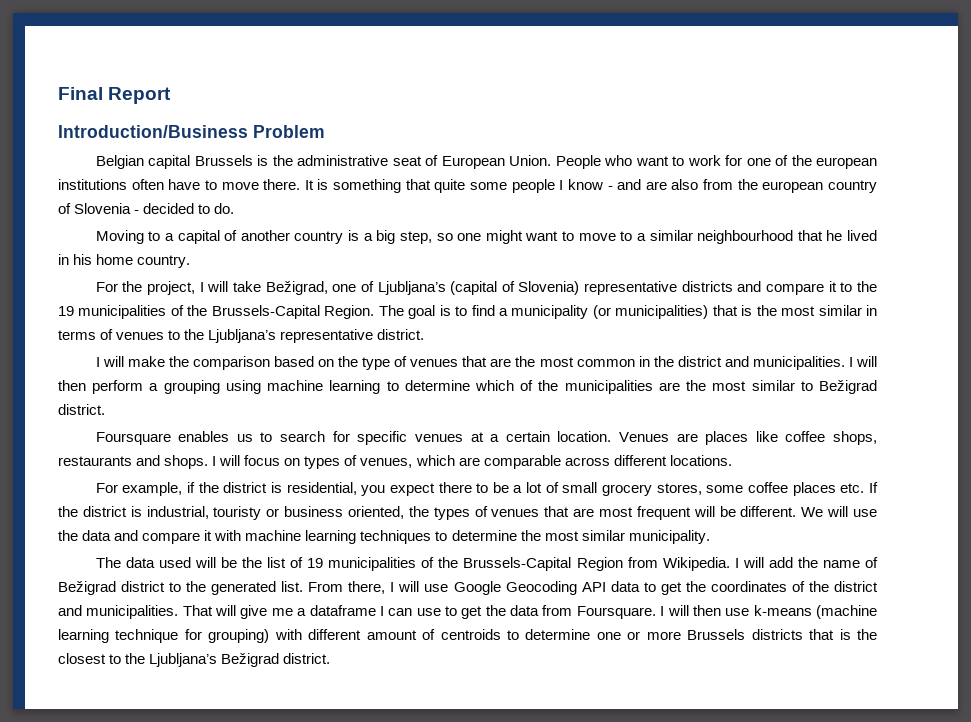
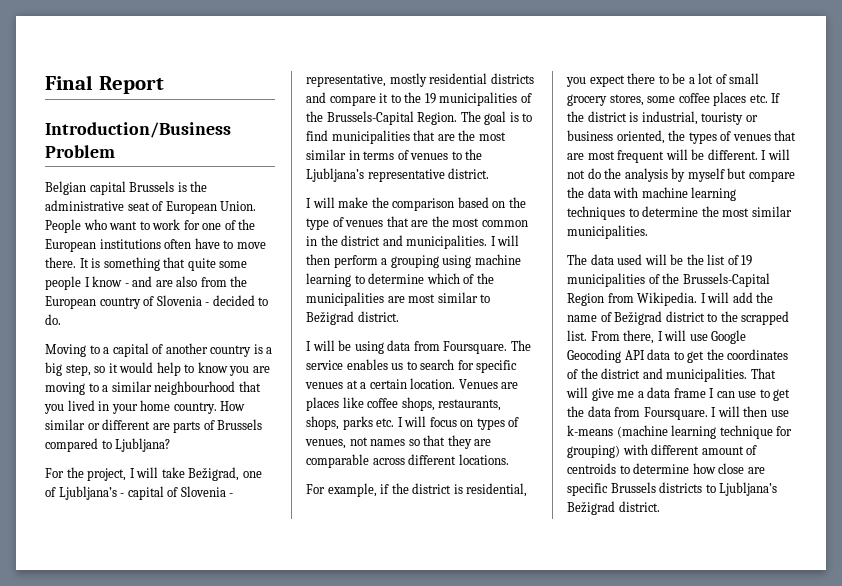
- People who want to work for one of the european institutions often have to move there.
+ People who want to work for one of the European institutions often have to move there.
- It is something that quite some people I know - and are also from the european country of Slovenia - decided to do.
+ It is something that quite some people I know - and are also from the European country of Slovenia - decided to do.
- Moving to a capital of another country is a big step, so one might want to move to a similar neighbourhood that he lived in his home country.
+ Moving to a capital of another country is a big step, so it would help to know you are moving to a similar neighbourhood that you lived in your home country. How similar or different are parts of Brussels compared to Ljubljana?
- For the project, I will take Bežigrad, one of Ljubljana’s (capital of Slovenia) representative districts and compare it to the 19 municipalities of the Brussels-Capital Region.
+ For the project, I will take Bežigrad, one of Ljubljana’s - capital of Slovenia - representative, mostly residential districts and compare it to the 19 municipalities of the Brussels-Capital Region.
- The goal is to find a municipality (or municipalities) that is the most similar in terms of venues to the Ljubljana’s representative district.
+ The goal is to find municipalities that are the most similar in terms of venues to the Ljubljana’s representative district.
- I will then perform a grouping using machine learning to determine which of the municipalities are the most similar to Bežigrad district.
+ I will then perform a grouping using machine learning to determine which of the municipalities are most similar to Bežigrad district.
- Foursquare enables us to search for specific venues at a certain location.
+ I will be using data from Foursquare. The service enables us to search for specific venues at a certain location.
- Venues are places like coffee shops, restaurants and shops. I will focus on types of venues, which are comparable across different locations.
+ Venues are places like coffee shops, restaurants, shops, parks etc. I will focus on types of venues, not names so that they are comparable across different locations.
- We will use the data and compare it with machine learning techniques to determine the most similar municipality.
+ I will not do the analysis by myself but compare the data with machine learning techniques to determine the most similar municipalities.
- I will add the name of Bežigrad district to the generated list.
+ I will add the name of Bežigrad district to the scrapped list.
- That will give me a dataframe I can use to get the data from Foursquare.
+ That will give me a data frame I can use to get the data from Foursquare.
- I will then use k-means (machine learning technique for grouping) with different amount of centroids to determine one or more Brussels districts that is the closest to the Ljubljana’s Bežigrad district.
+ I will then use k-means (machine learning technique for grouping) with different amount of centroids to determine how close are specific Brussels districts to Ljubljana’s Bežigrad district.

